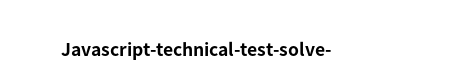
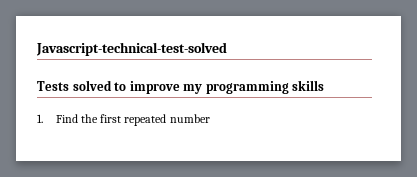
- Javascript-technical-test-solve-
+ Javascript-technical-test-solved
+ Tests solved to improve my programming skills
+ 1. Find the first repeated number

